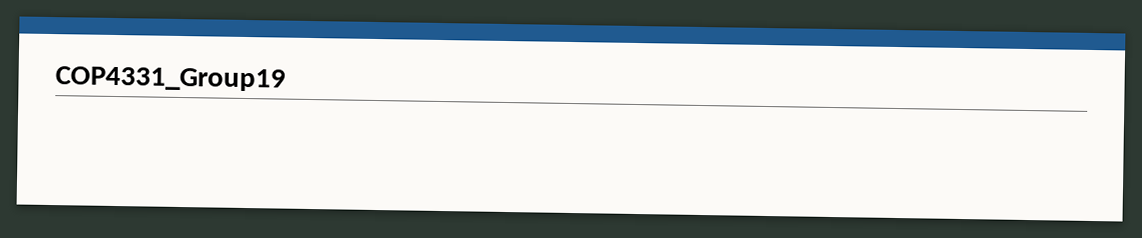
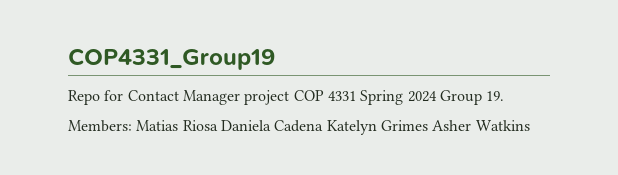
+ Repo for Contact Manager project COP 4331 Spring 2024 Group 19.
+ Members: Matias Riosa Daniela Cadena Katelyn Grimes Asher Watkins

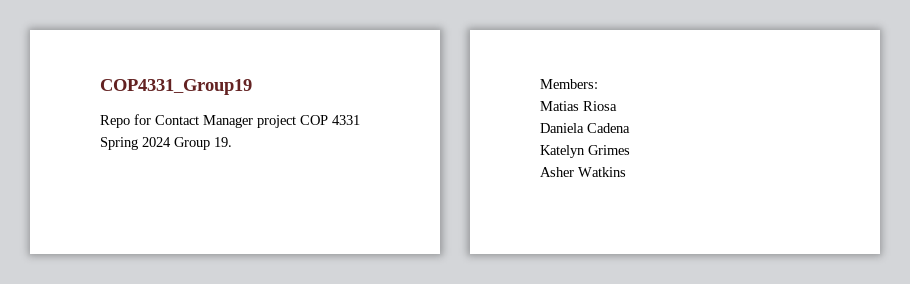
- Members: Matias Riosa Daniela Cadena Katelyn Grimes Asher Watkins
+ Members:
+ Matias Riosa
+ Daniela Cadena
+ Katelyn Grimes
+ Asher Watkins

